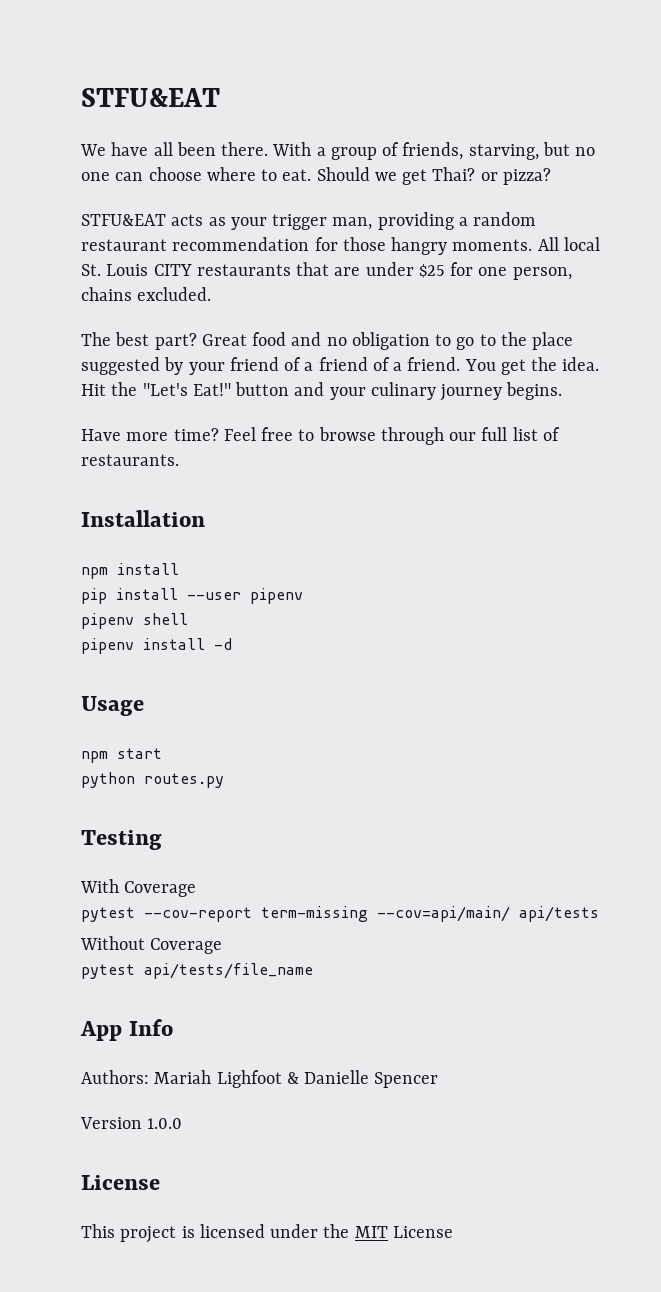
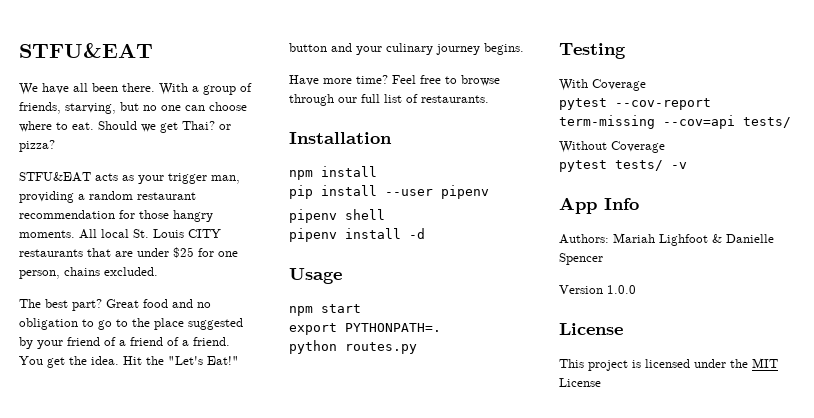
+ export PYTHONPATH=.
- pytest --cov-report term-missing --cov=api/main/ api/tests
+ pytest --cov-report term-missing --cov=api tests/
- pytest api/tests/file_name
+ pytest tests/ -v

